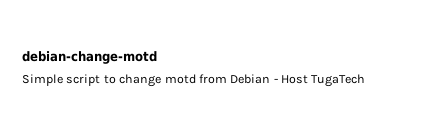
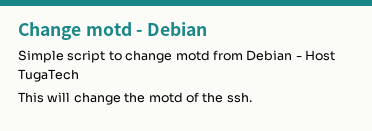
- debian-change-motd
+ Change motd - Debian
+ This will change the motd of the ssh.

